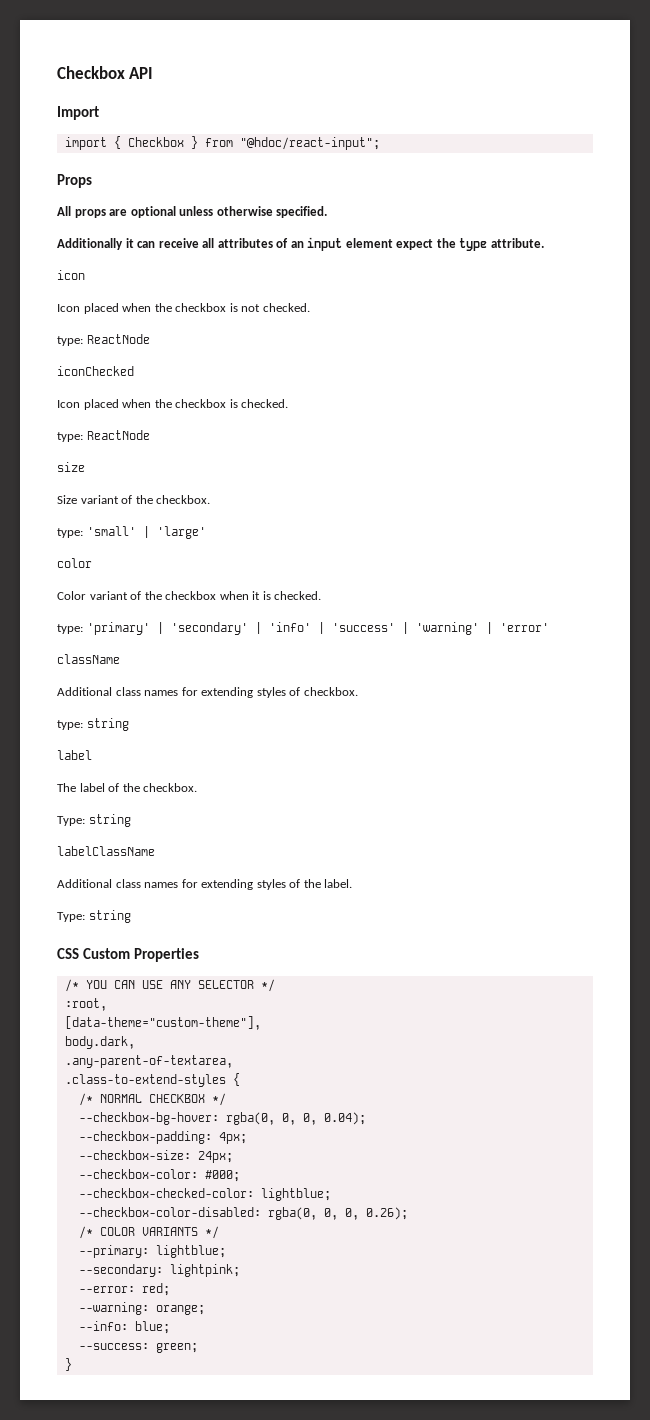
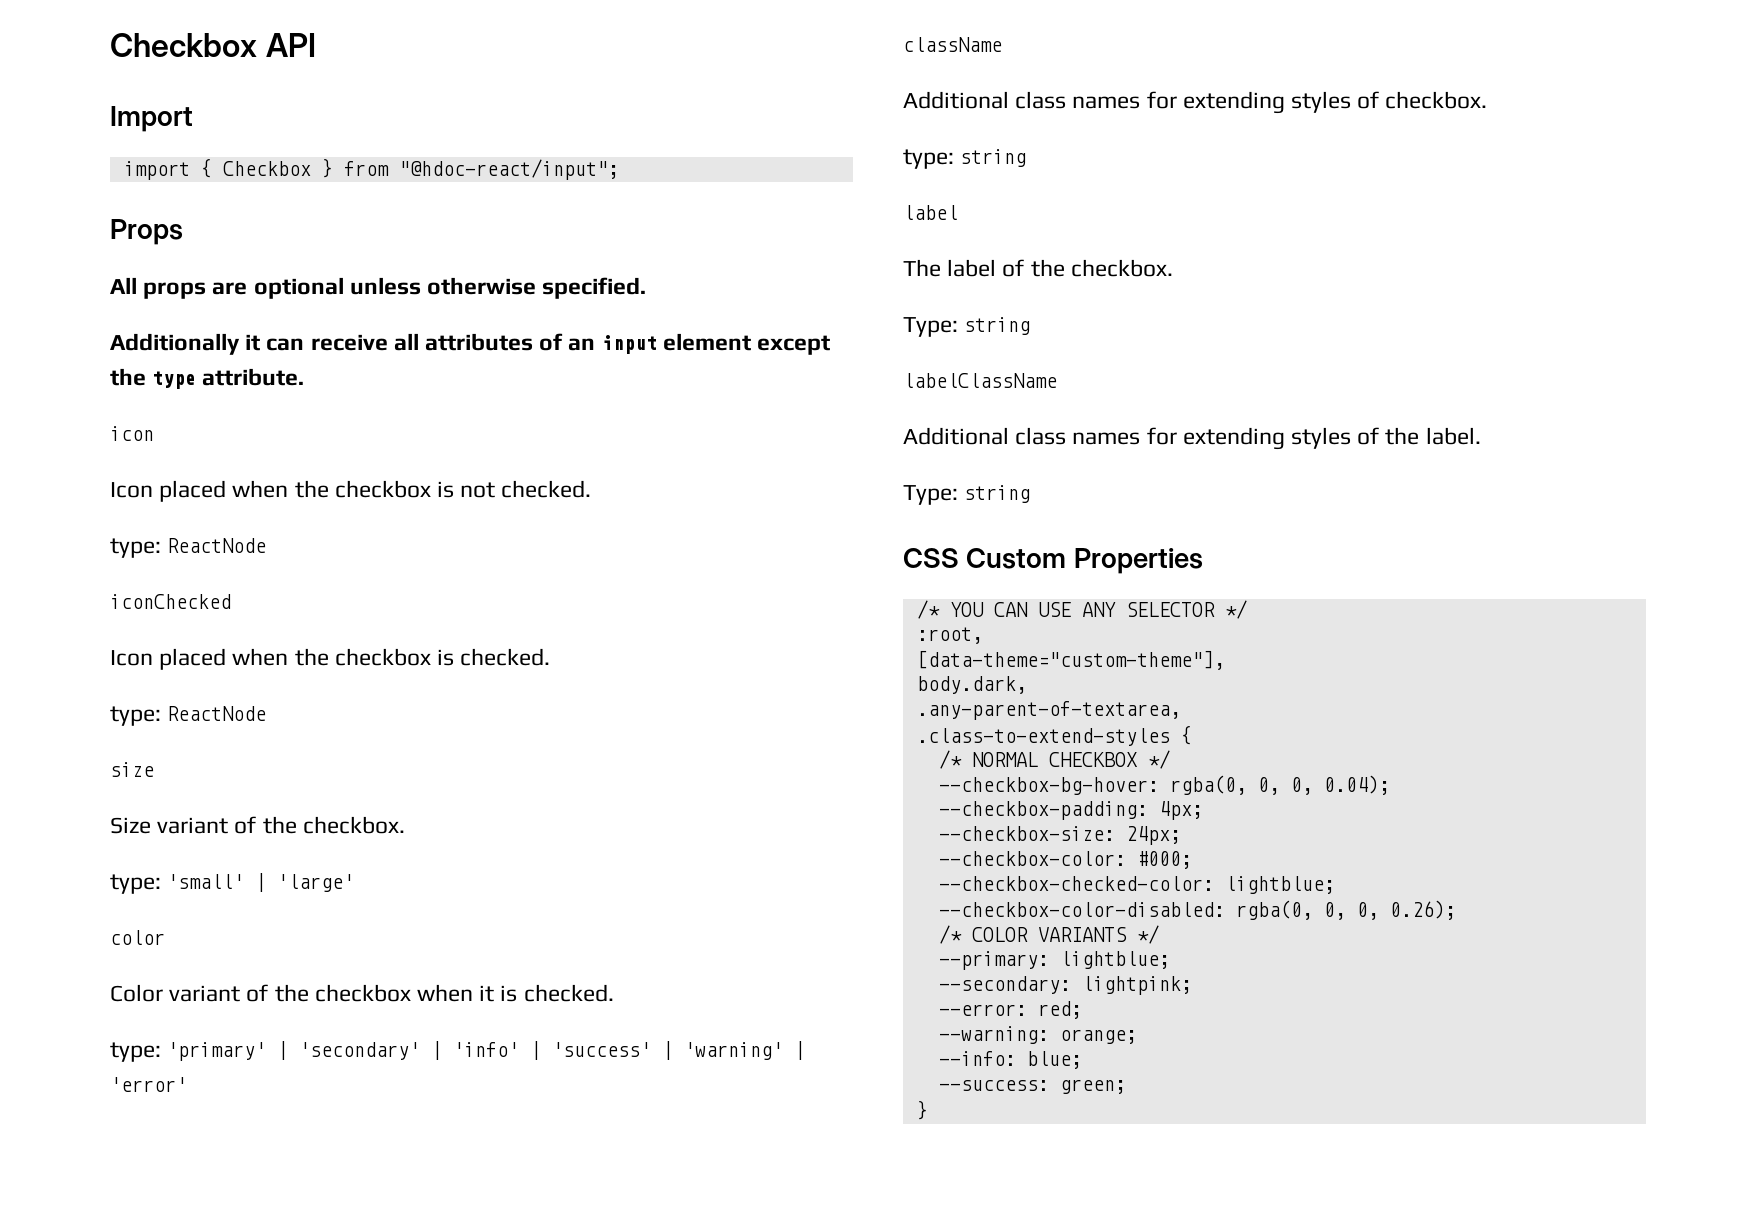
- import { Checkbox } from "@hdoc/react-input";
+ import { Checkbox } from "@hdoc-react/input";
- Additionally it can receive all attributes of an input element expect the type attribute.
+ Additionally it can receive all attributes of an input element except the type attribute.

